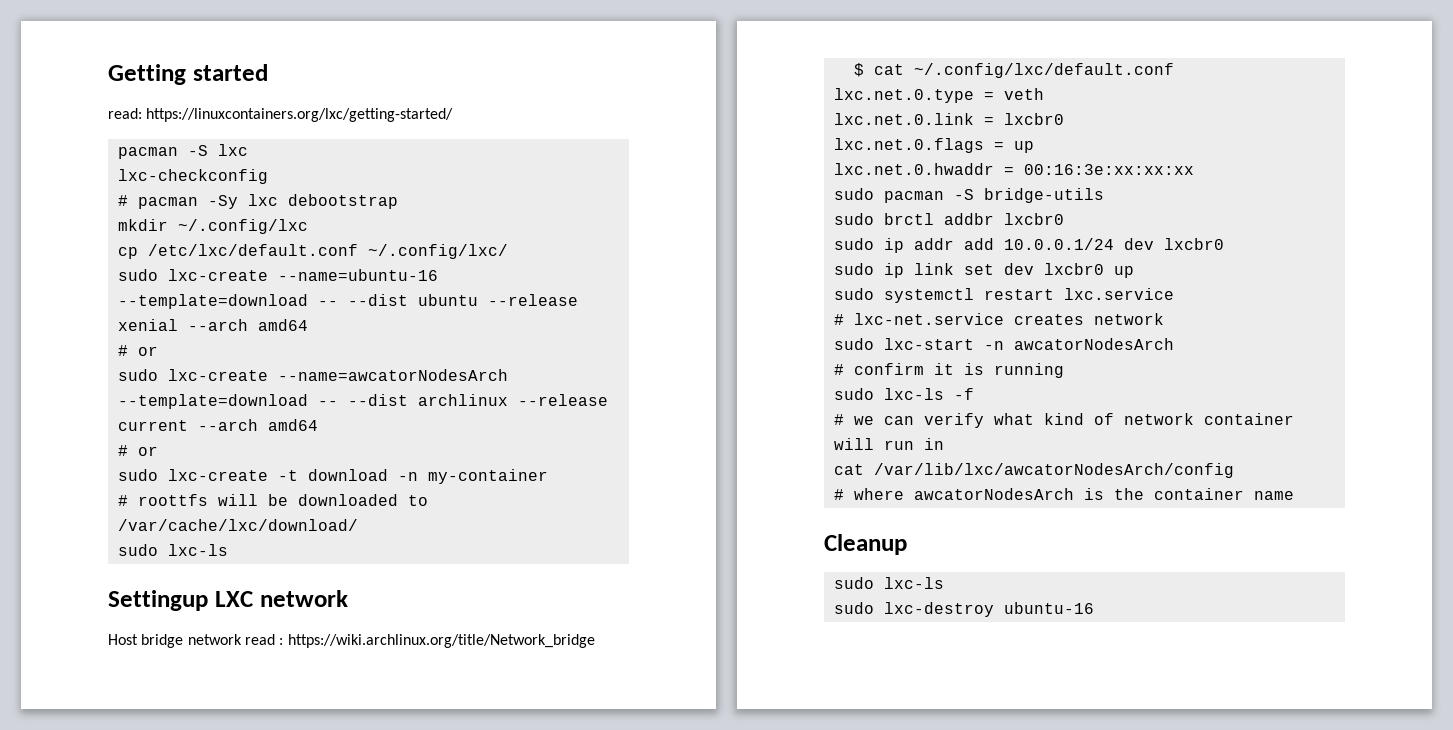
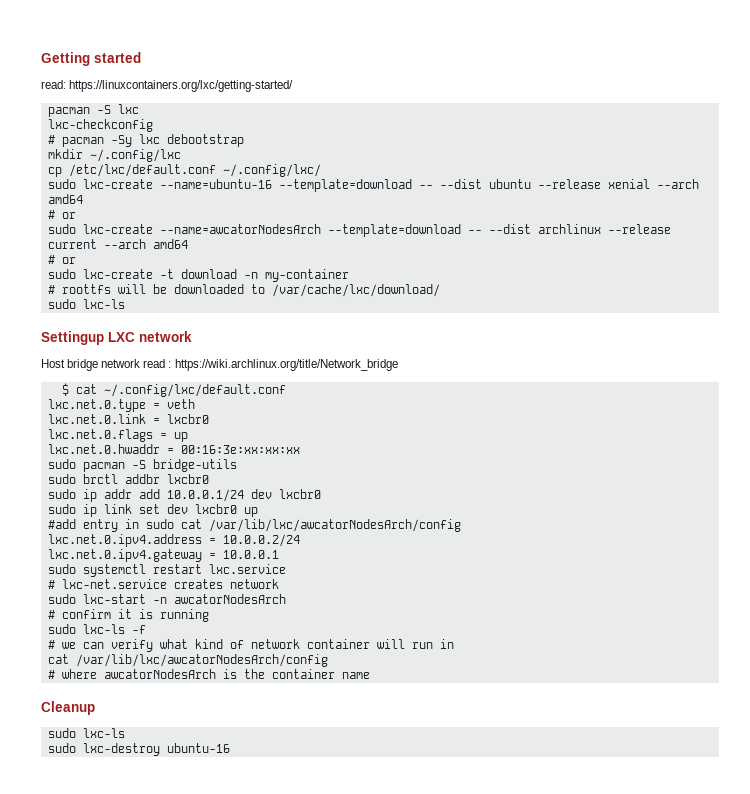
+ #add entry in sudo cat /var/lib/lxc/awcatorNodesArch/config
+ lxc.net.0.ipv4.address = 10.0.0.2/24
+ lxc.net.0.ipv4.gateway = 10.0.0.1

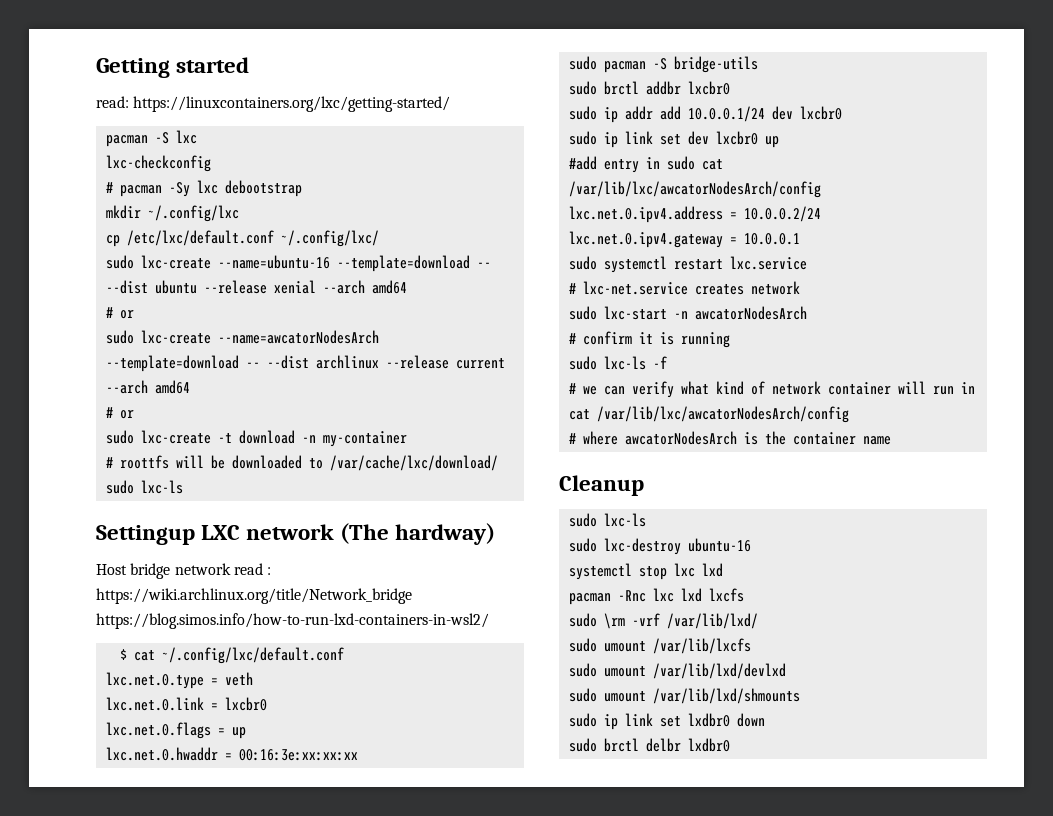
- Settingup LXC network
+ Settingup LXC network (The hardway)
- Host bridge network read : https://wiki.archlinux.org/title/Network_bridge
+ Host bridge network read : https://wiki.archlinux.org/title/Network_bridge https://blog.simos.info/how-to-run-lxd-containers-in-wsl2/
+ systemctl stop lxc lxd
+ pacman -Rnc lxc lxd lxcfs
+ sudo \rm -vrf /var/lib/lxd/
+ sudo umount /var/lib/lxcfs
+ sudo umount /var/lib/lxd/devlxd
+ sudo umount /var/lib/lxd/shmounts
+ sudo ip link set lxdbr0 down
+ sudo brctl delbr lxdbr0

